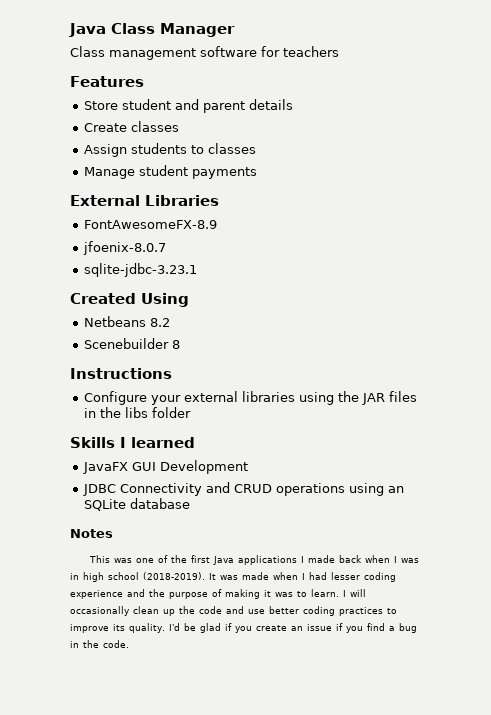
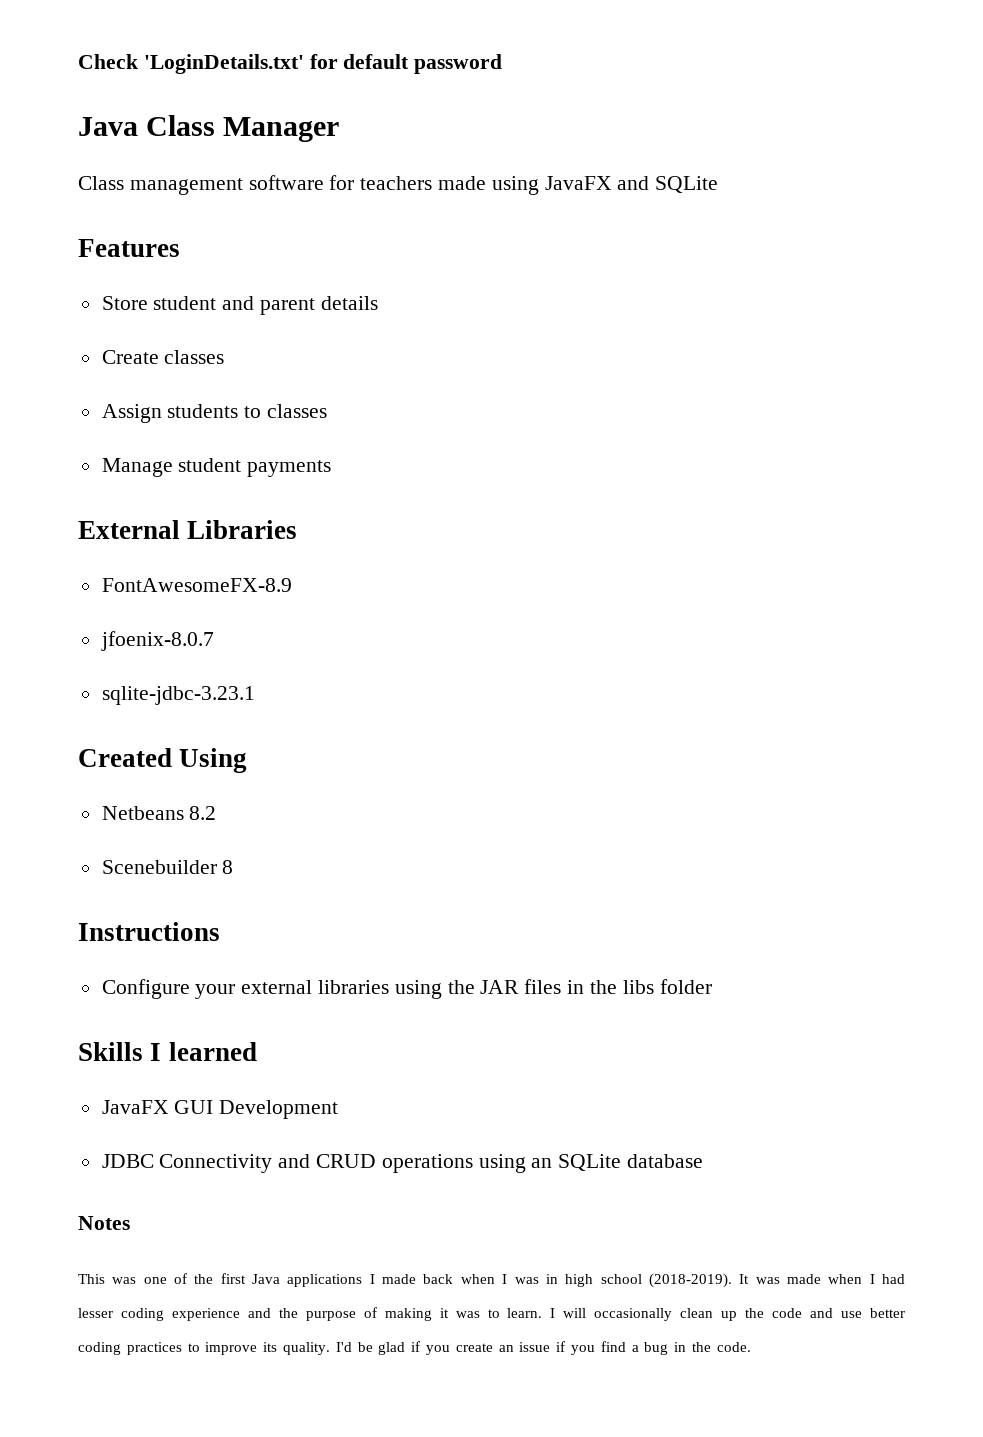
+ Check 'LoginDetails.txt' for default password
- Class management software for teachers
+ Class management software for teachers made using JavaFX and SQLite

